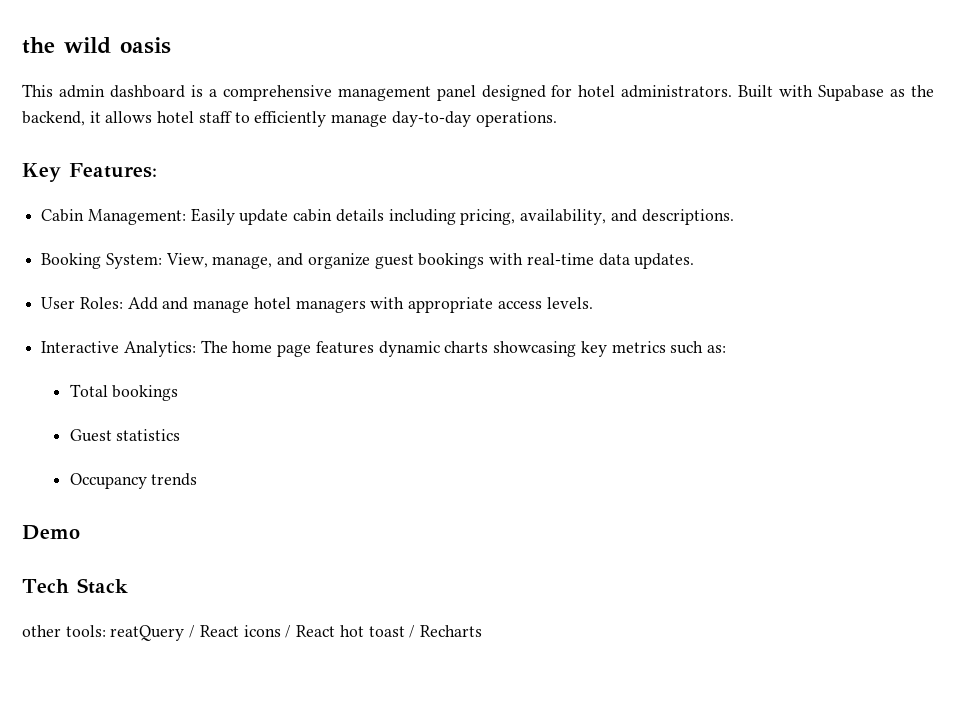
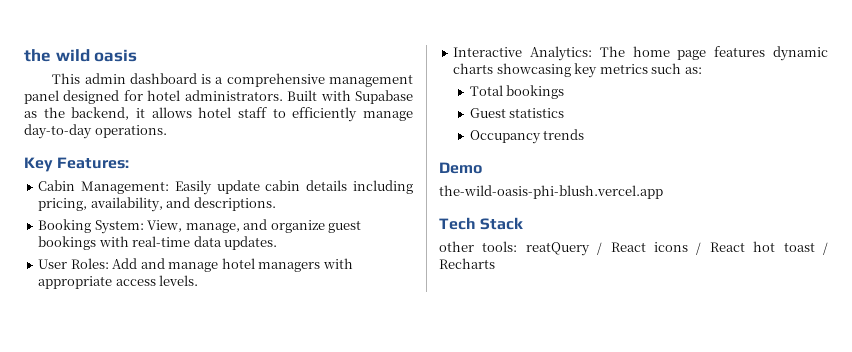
+ the-wild-oasis-phi-blush.vercel.app

